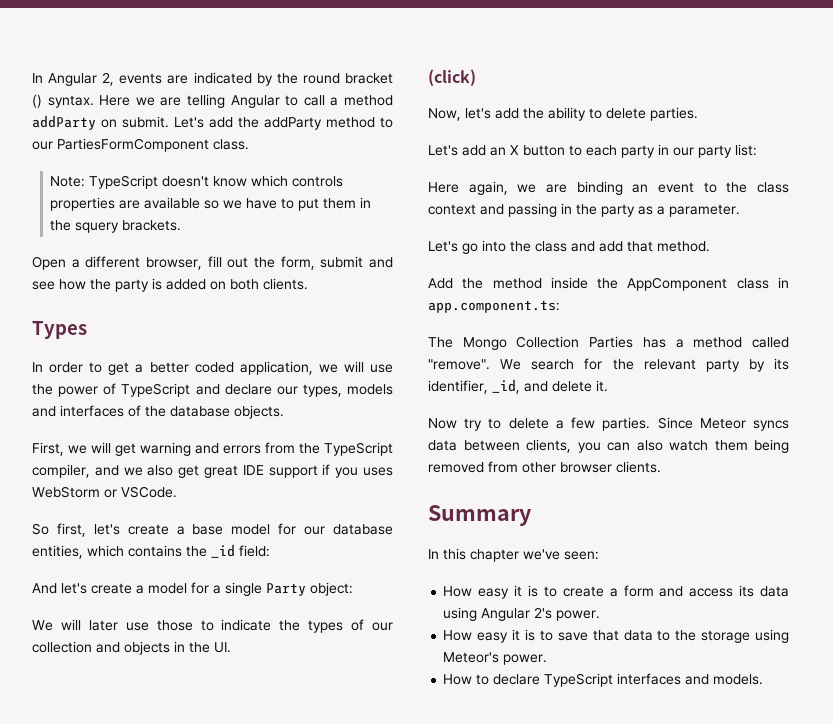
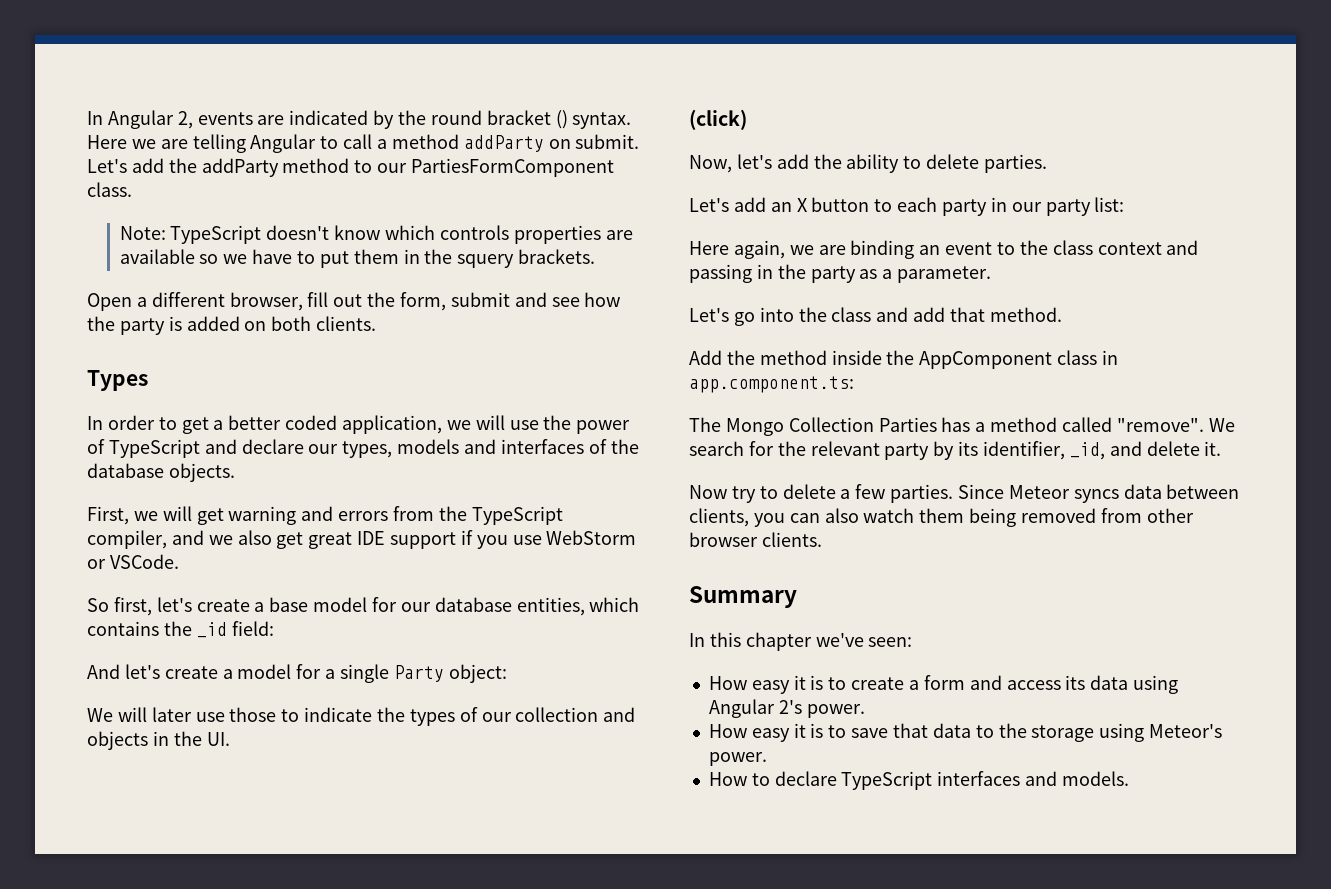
- First, we will get warning and errors from the TypeScript compiler, and we also get great IDE support if you uses WebStorm or VSCode.
+ First, we will get warning and errors from the TypeScript compiler, and we also get great IDE support if you use WebStorm or VSCode.

